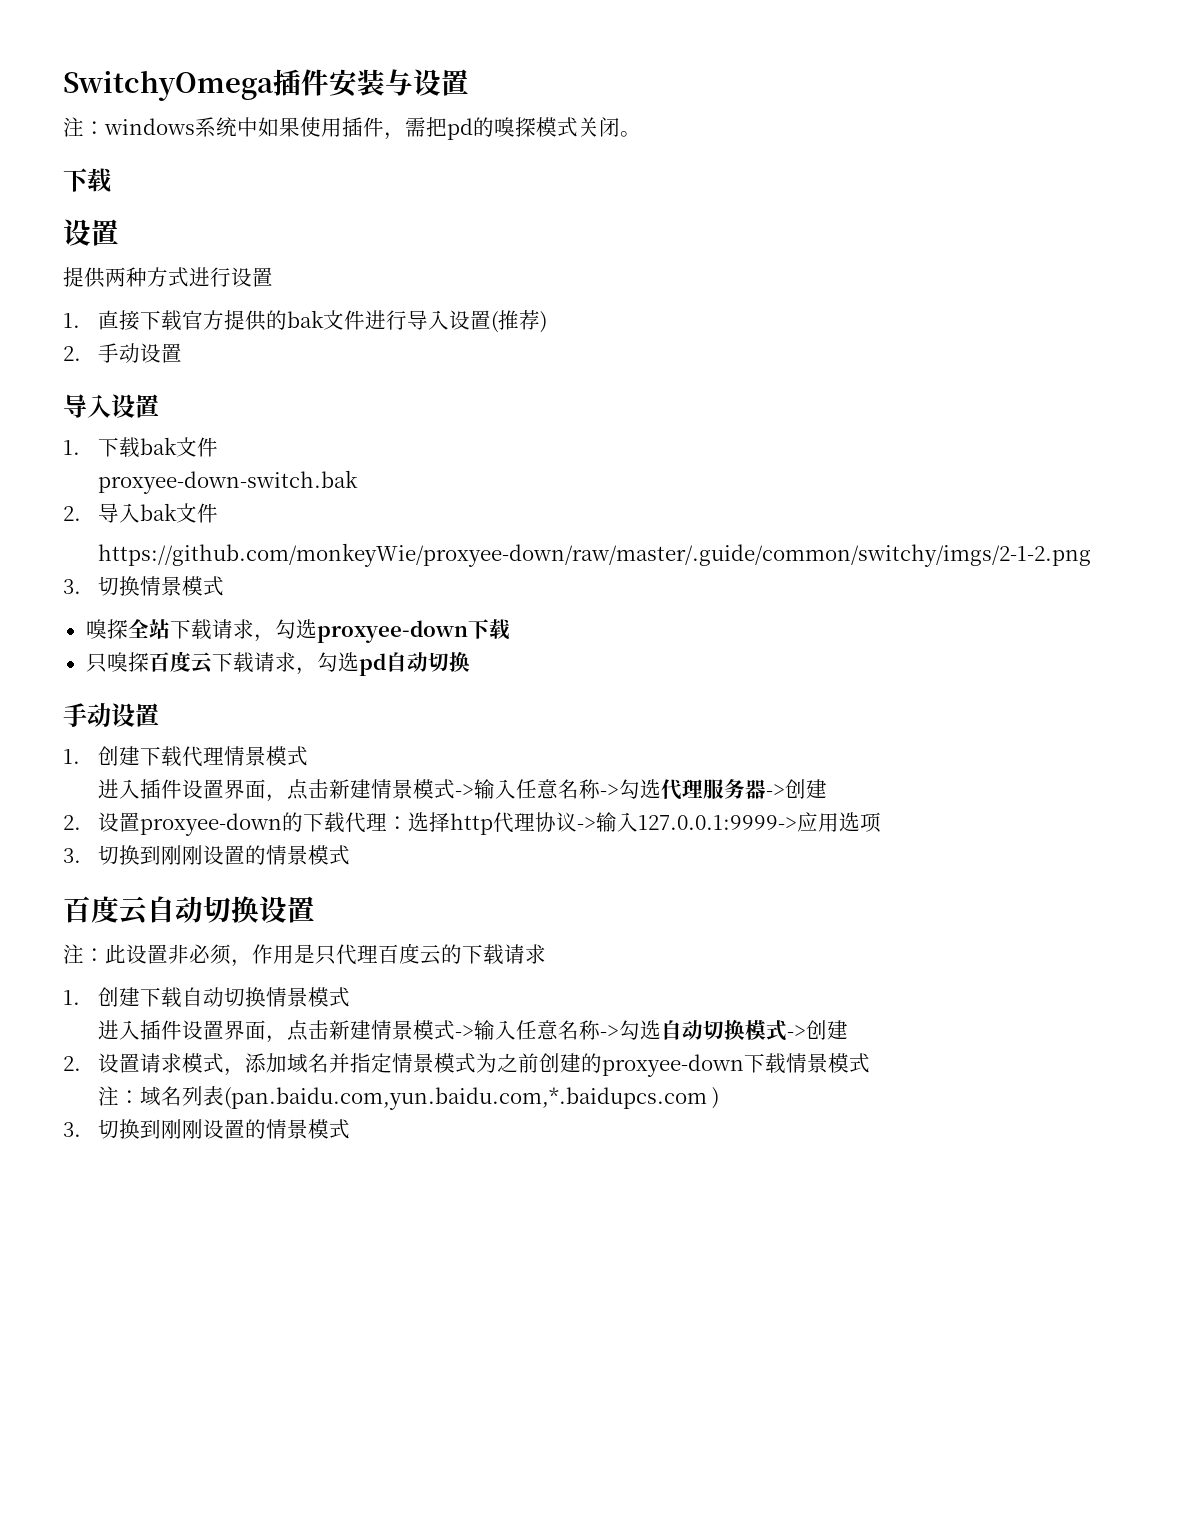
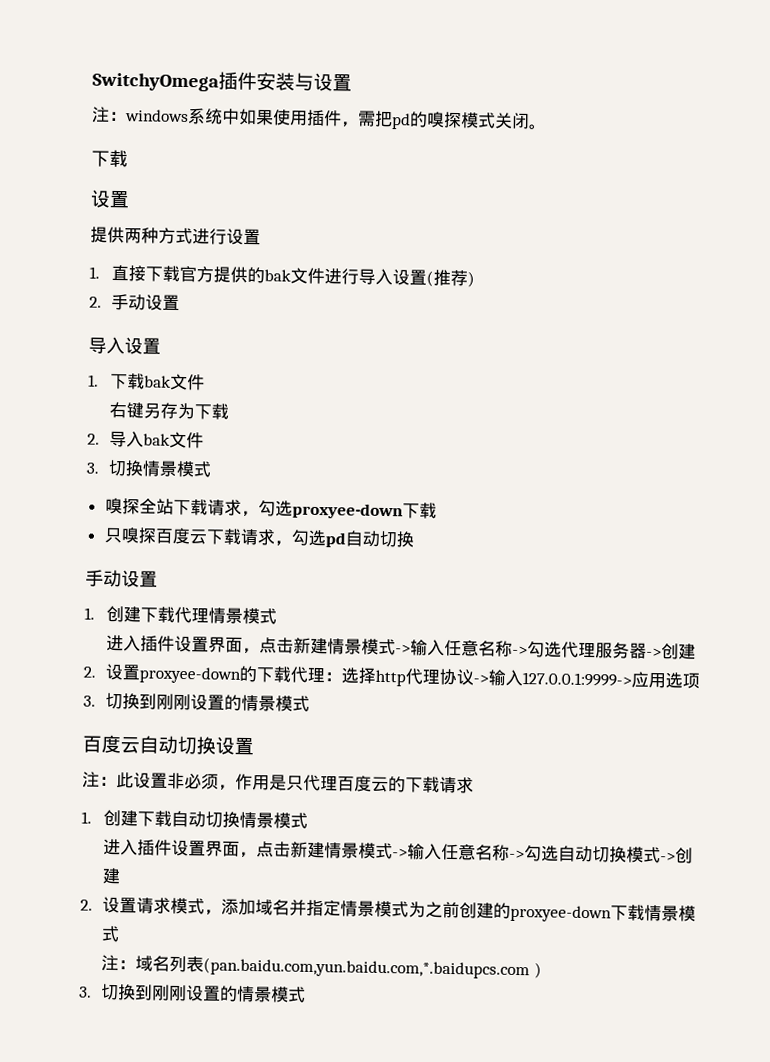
- proxyee-down-switch.bak
+ 右键另存为下载
- https://github.com/monkeyWie/proxyee-down/raw/master/.guide/common/switchy/imgs/2-1-2.png

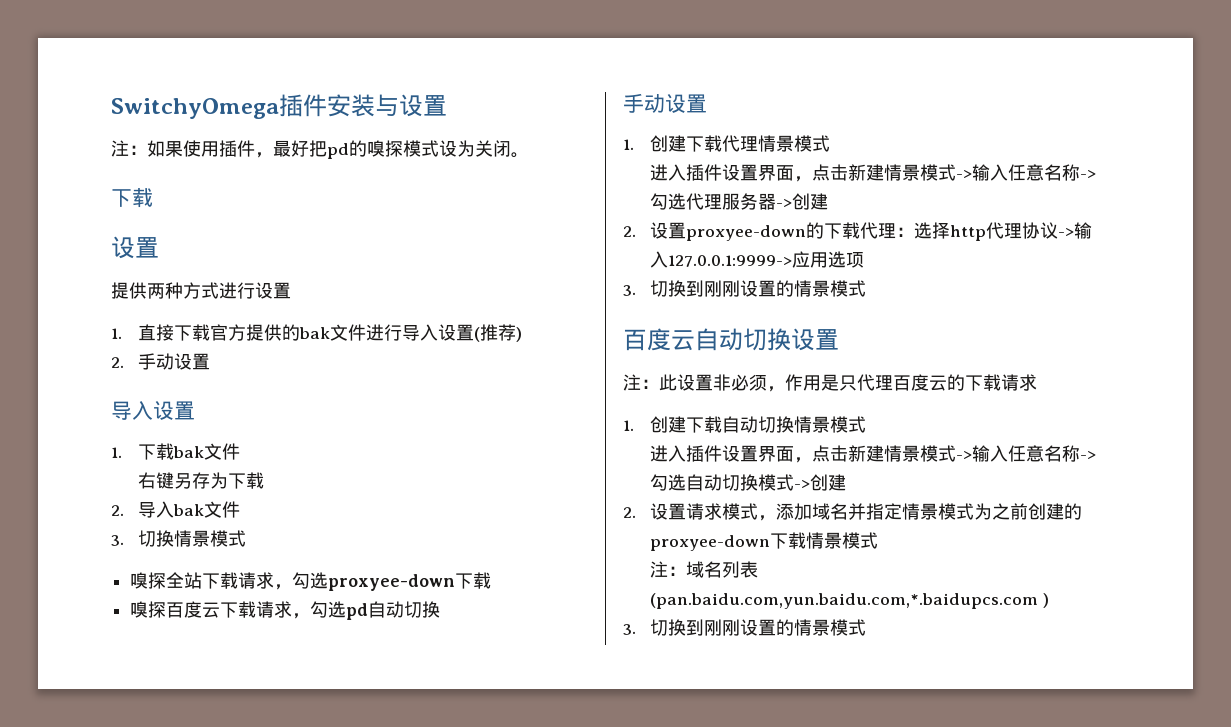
- 注：windows系统中如果使用插件，需把pd的嗅探模式关闭。
+ 注：如果使用插件，最好把pd的嗅探模式设为关闭。
- 只嗅探百度云下载请求，勾选pd自动切换
+ 嗅探百度云下载请求，勾选pd自动切换

